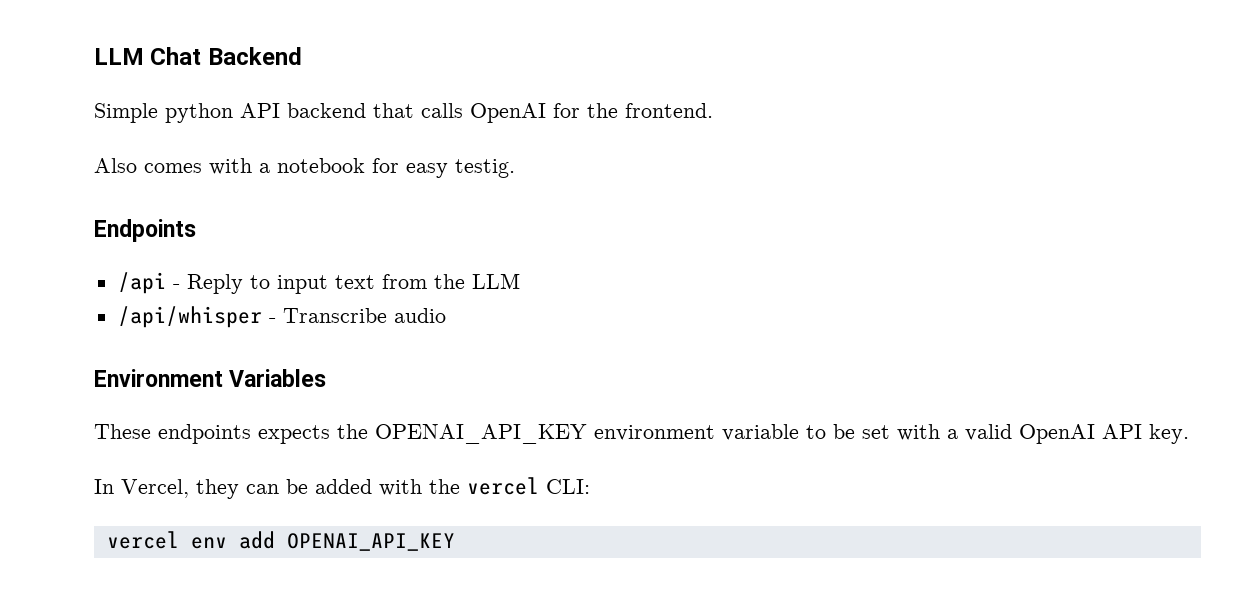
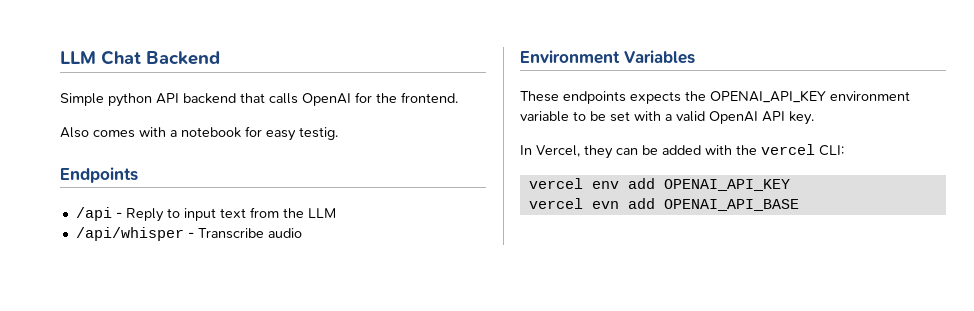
+ vercel evn add OPENAI_API_BASE

